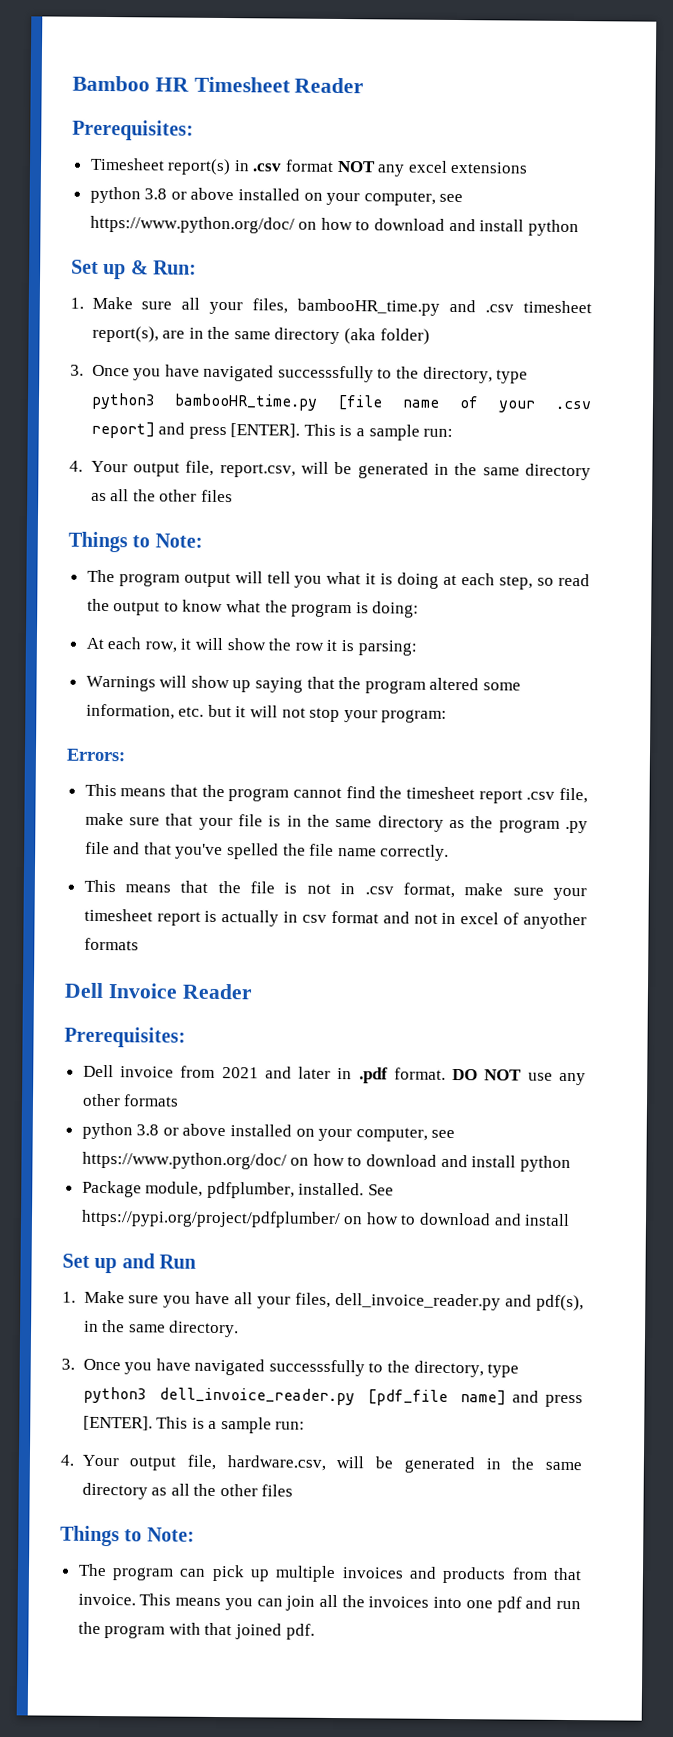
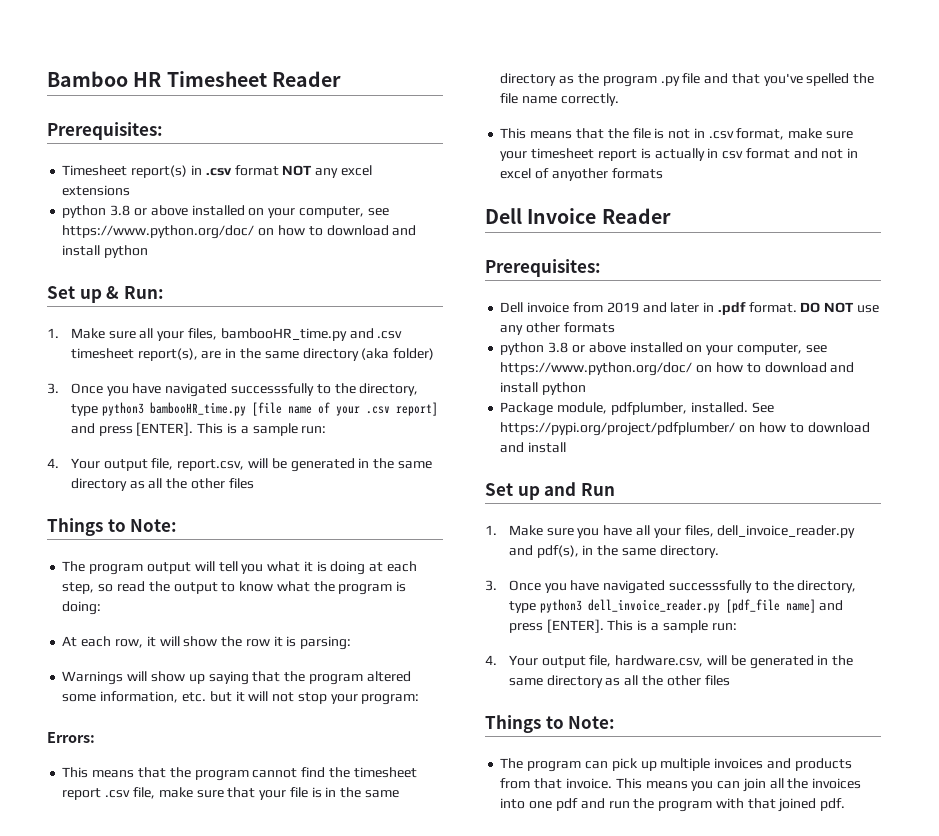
- Dell invoice from 2021 and later in .pdf format.
+ Dell invoice from 2019 and later in .pdf format.

